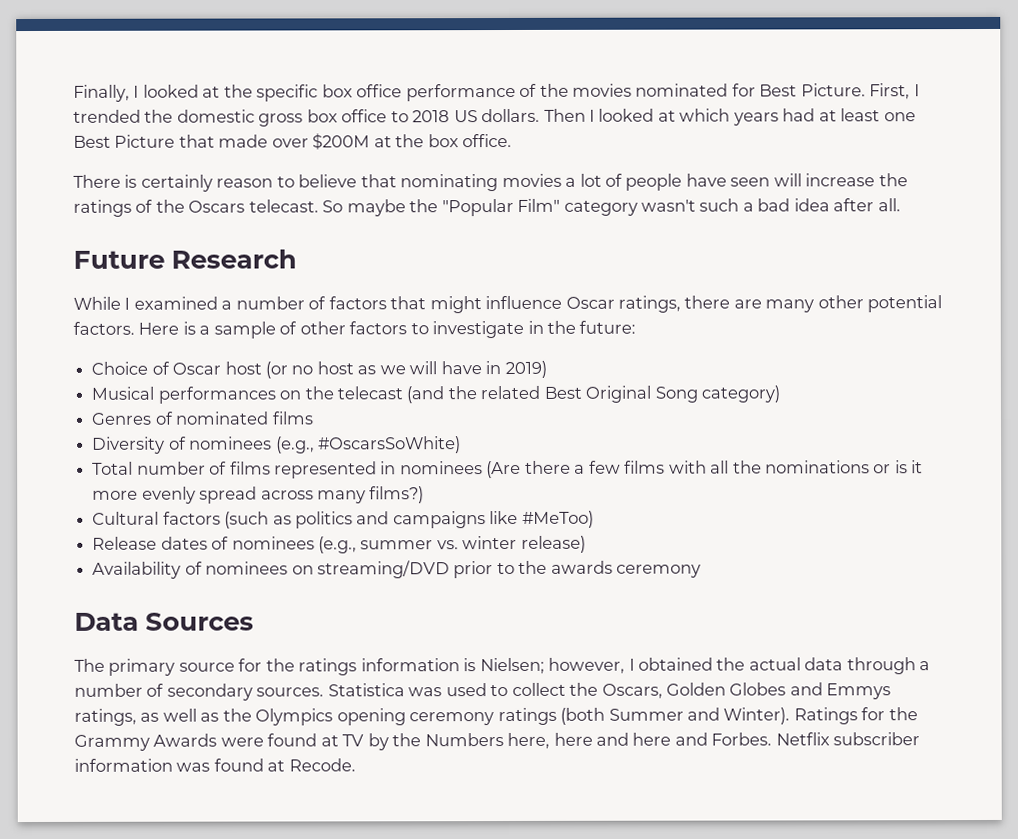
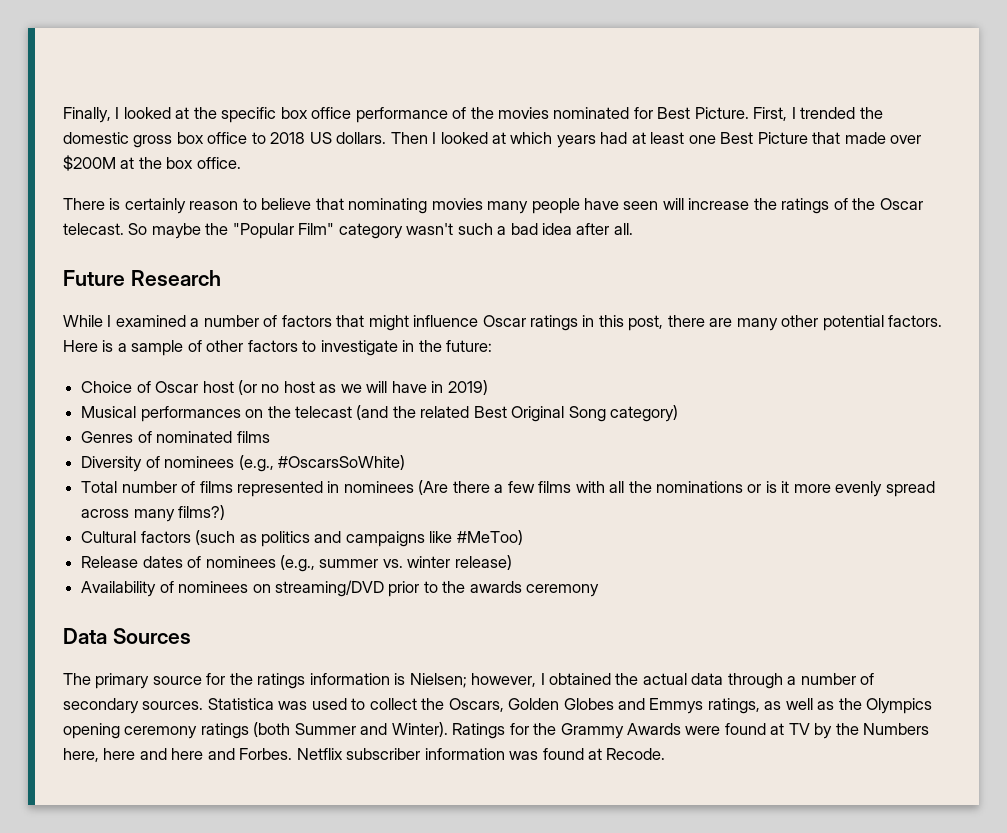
- There is certainly reason to believe that nominating movies a lot of people have seen will increase the ratings of the Oscars telecast.
+ There is certainly reason to believe that nominating movies many people have seen will increase the ratings of the Oscar telecast.
- While I examined a number of factors that might influence Oscar ratings, there are many other potential factors.
+ While I examined a number of factors that might influence Oscar ratings in this post, there are many other potential factors.

